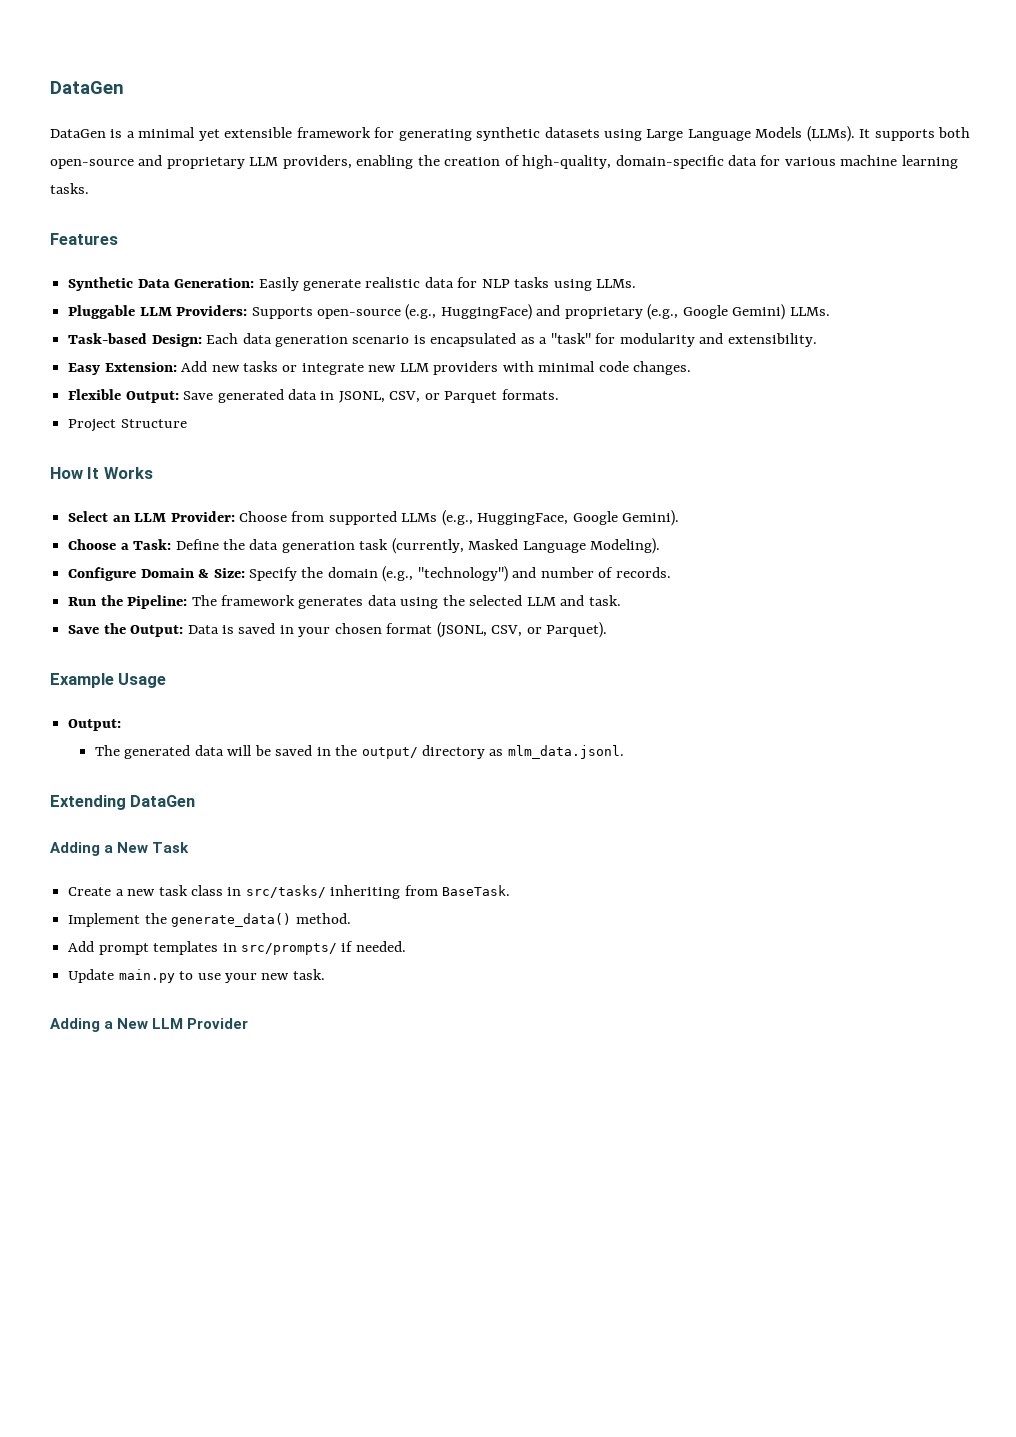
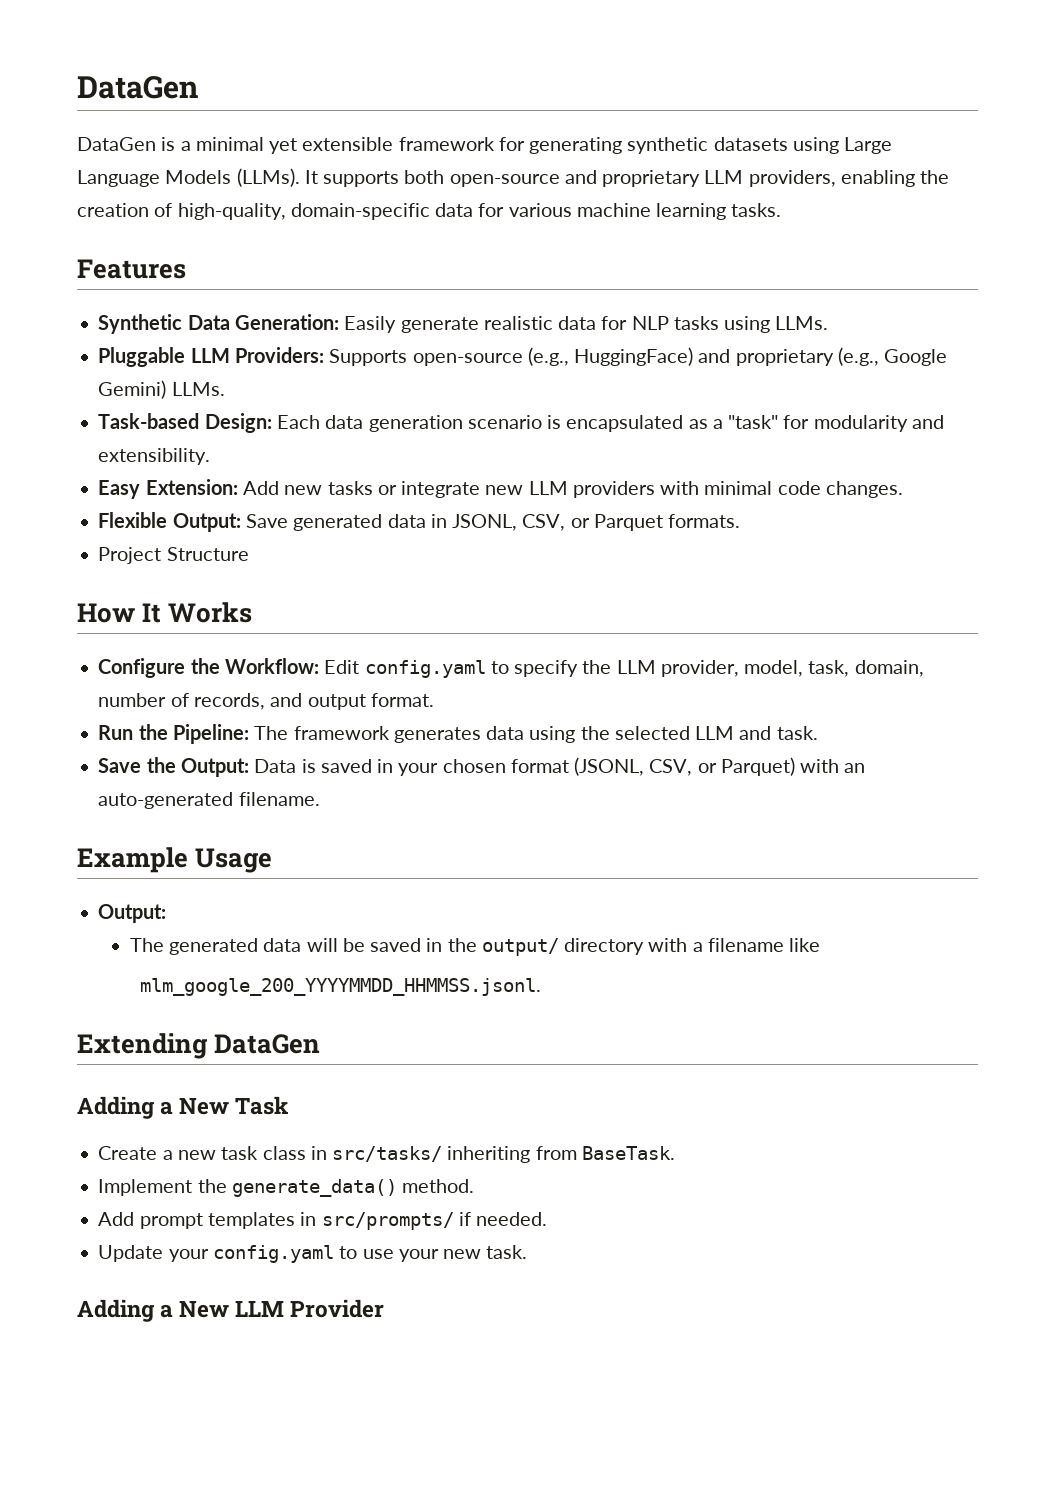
- Select an LLM Provider: Choose from supported LLMs (e.g., HuggingFace, Google Gemini).
- Choose a Task: Define the data generation task (currently, Masked Language Modeling).
- Configure Domain & Size: Specify the domain (e.g., "technology") and number of records.
+ Configure the Workflow: Edit config.yaml to specify the LLM provider, model, task, domain, number of records, and output format.
- Save the Output: Data is saved in your chosen format (JSONL, CSV, or Parquet).
+ Save the Output: Data is saved in your chosen format (JSONL, CSV, or Parquet) with an auto-generated filename.
- The generated data will be saved in the output/ directory as mlm_data.jsonl.
+ The generated data will be saved in the output/ directory with a filename like
+ mlm_google_200_YYYYMMDD_HHMMSS.jsonl.
- Update main.py to use your new task.
+ Update your config.yaml to use your new task.

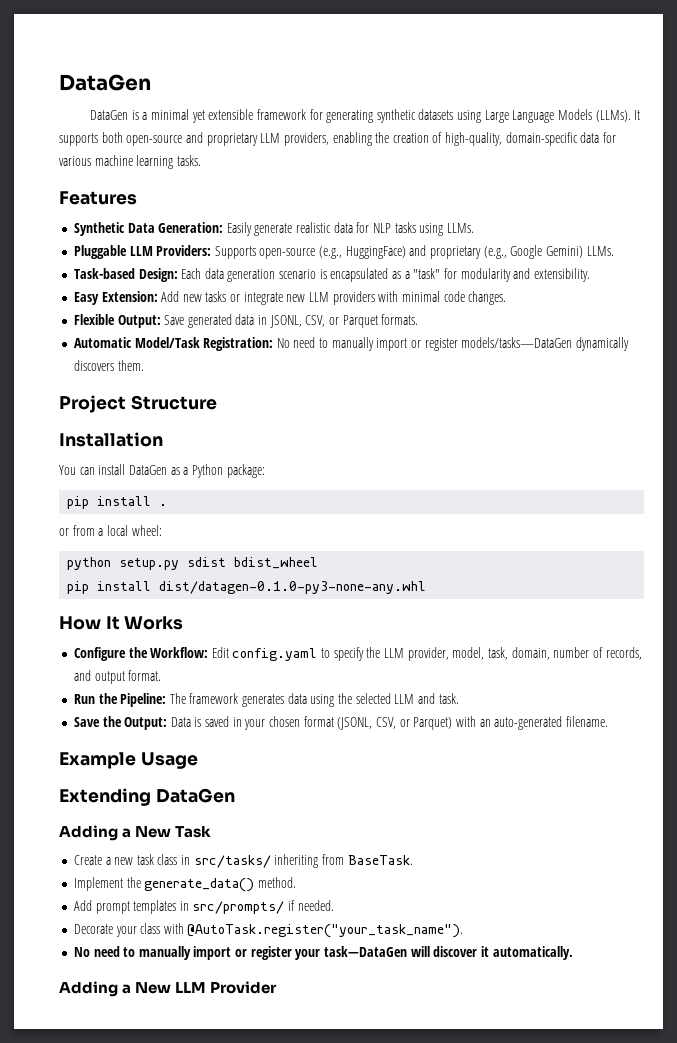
+ Automatic Model/Task Registration: No need to manually import or register models/tasks—DataGen dynamically discovers them.
  Project Structure
+ Installation
+ You can install DataGen as a Python package:
+ pip install .
+ or from a local wheel:
+ python setup.py sdist bdist_wheel
+ pip install dist/datagen-0.1.0-py3-none-any.whl
  Example Usage
- Output:
- The generated data will be saved in the output/ directory with a filename like
- mlm_google_200_YYYYMMDD_HHMMSS.jsonl.
- Update your config.yaml to use your new task.
+ Decorate your class with @AutoTask.register("your_task_name").
+ No need to manually import or register your task—DataGen will discover it automatically.

